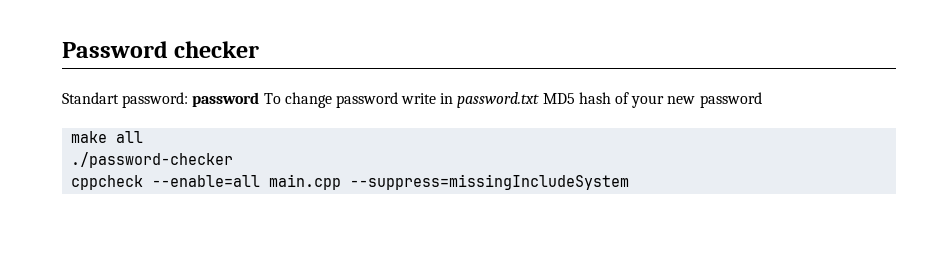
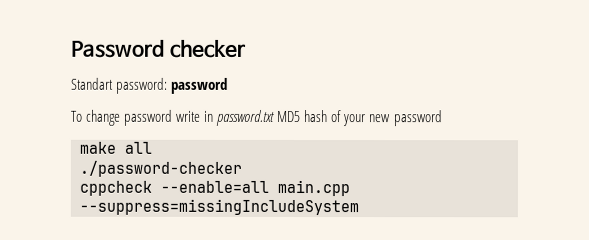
- Standart password: password To change password write in password.txt MD5 hash of your new password
+ Standart password: password
+ To change password write in password.txt MD5 hash of your new password

